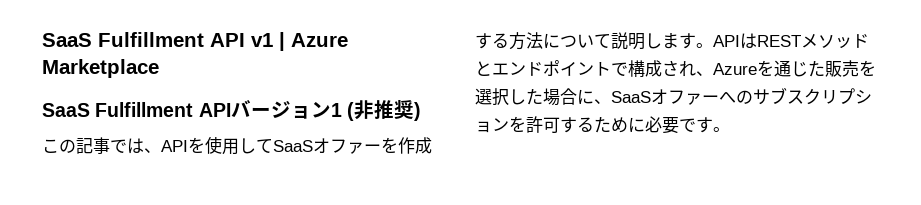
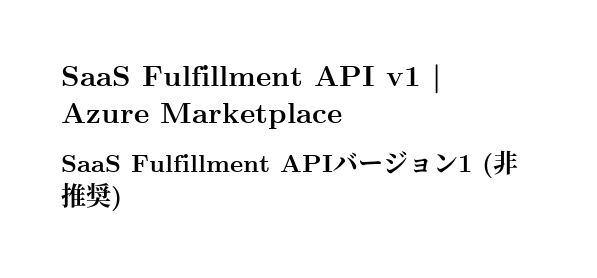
- この記事では、APIを使用してSaaSオファーを作成する方法について説明します。APIはRESTメソッドとエンドポイントで構成され、Azureを通じた販売を選択した場合に、SaaSオファーへのサブスクリプションを許可するために必要です。

